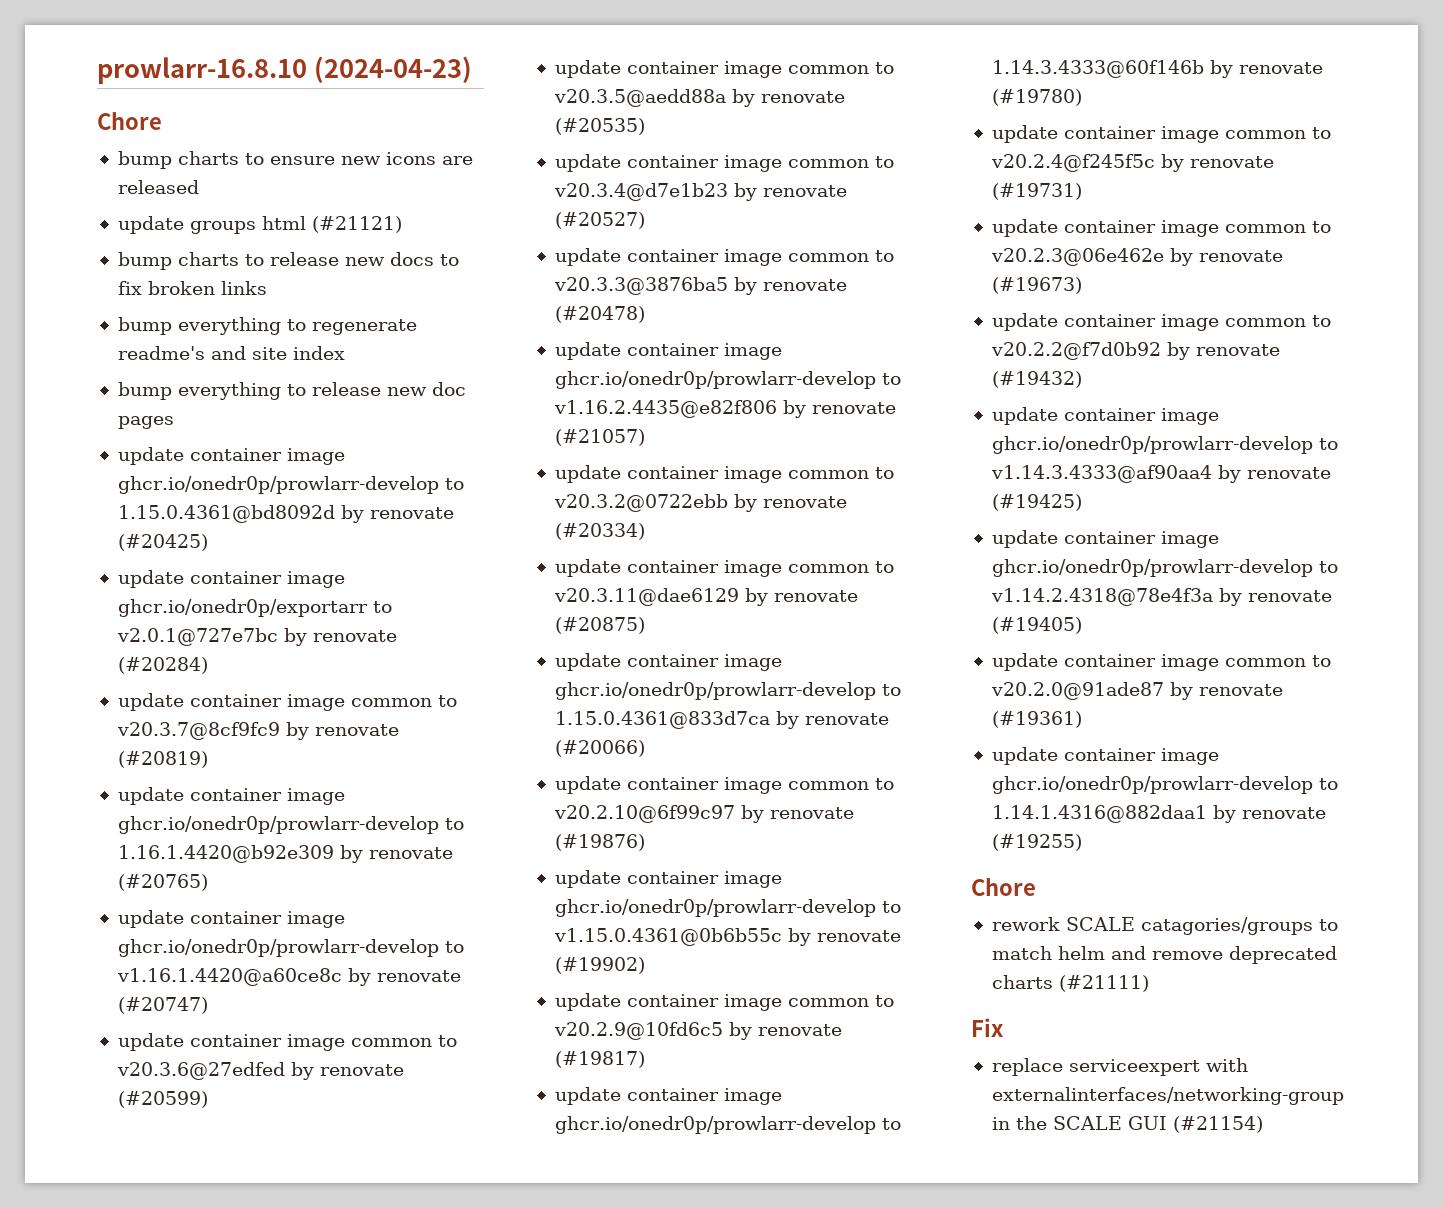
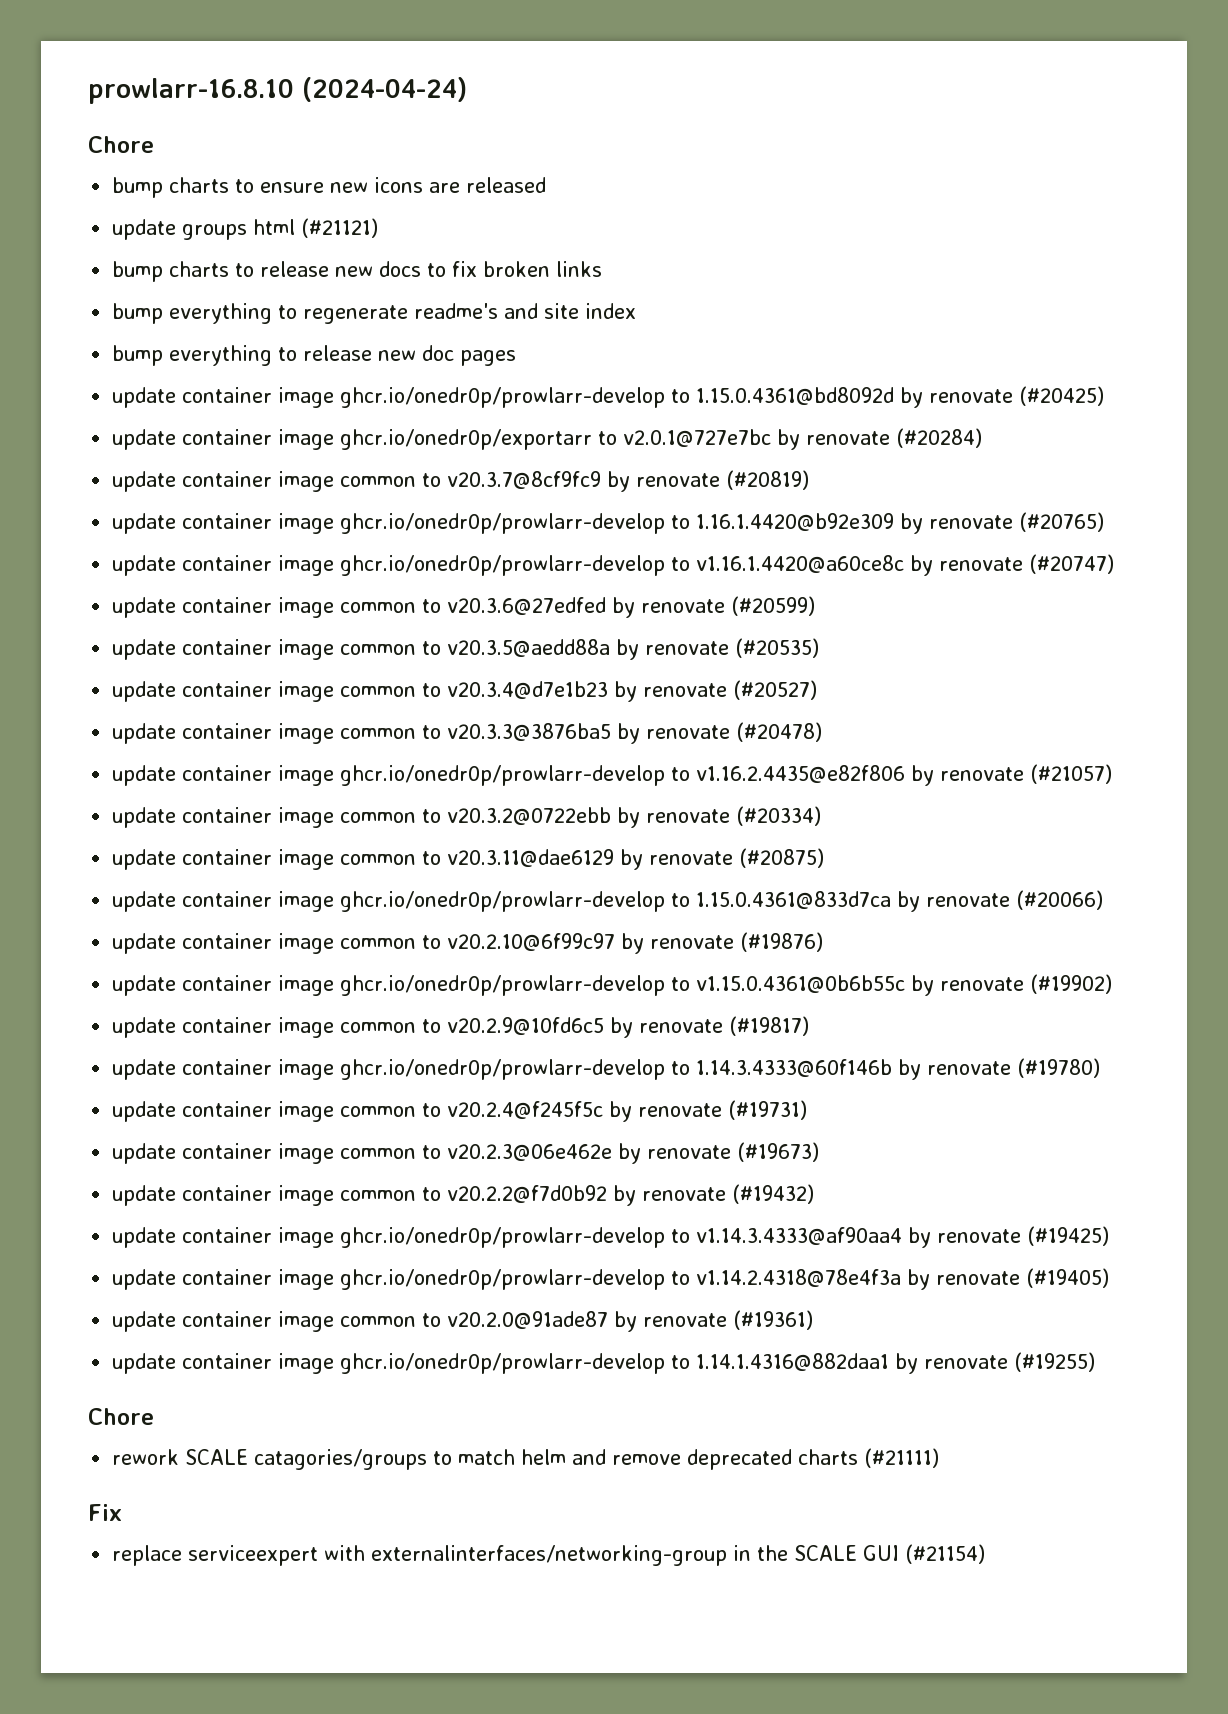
- prowlarr-16.8.10 (2024-04-23)
+ prowlarr-16.8.10 (2024-04-24)

